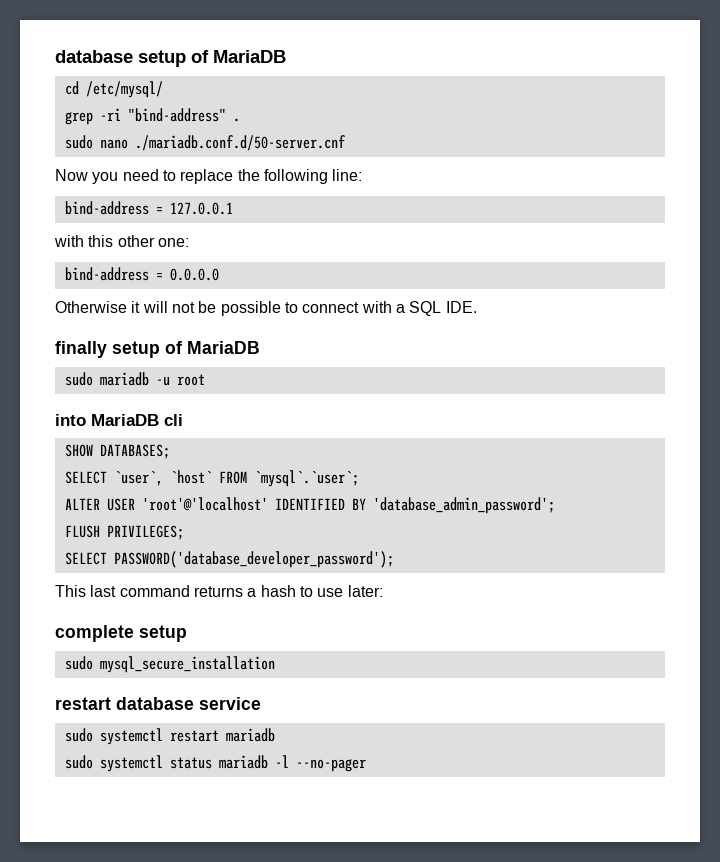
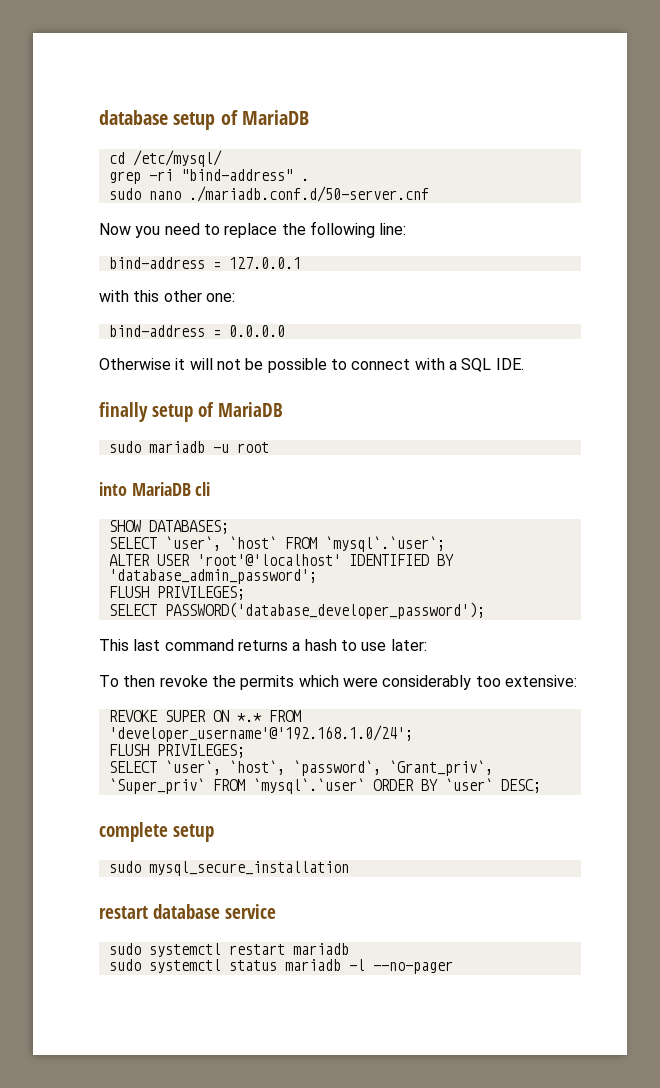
+ To then revoke the permits which were considerably too extensive:
+ REVOKE SUPER ON *.* FROM 'developer_username'@'192.168.1.0/24';
+ FLUSH PRIVILEGES;
+ SELECT `user`, `host`, `password`, `Grant_priv`, `Super_priv` FROM `mysql`.`user` ORDER BY `user` DESC;

